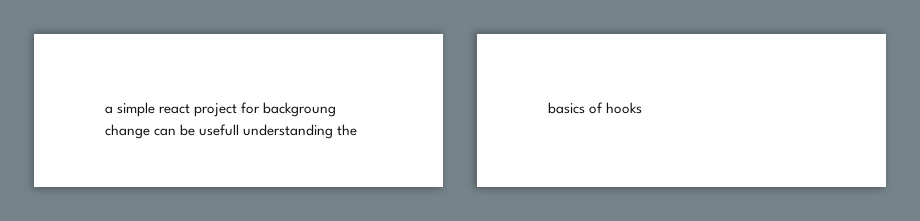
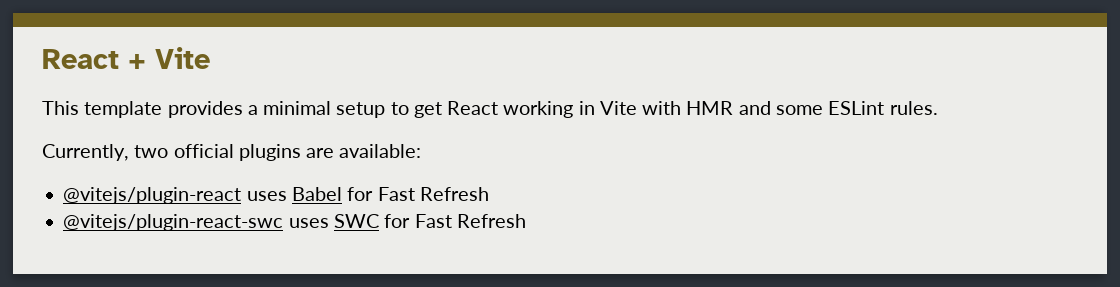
- a simple react project for backgroung change can be usefull understanding the basics of hooks
+ React + Vite
+ This template provides a minimal setup to get React working in Vite with HMR and some ESLint rules.
+ Currently, two official plugins are available:
+ @vitejs/plugin-react uses Babel for Fast Refresh
+ @vitejs/plugin-react-swc uses SWC for Fast Refresh

